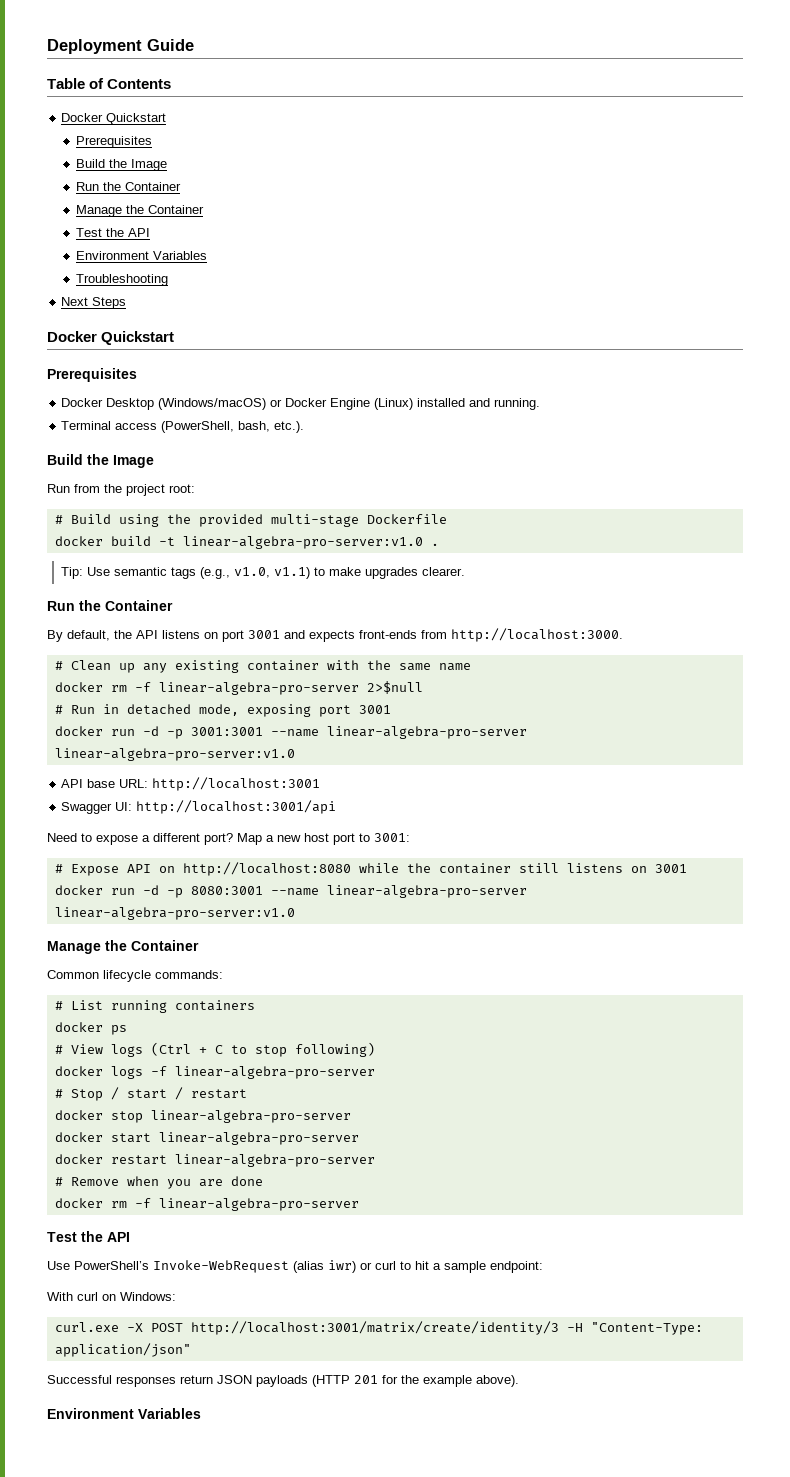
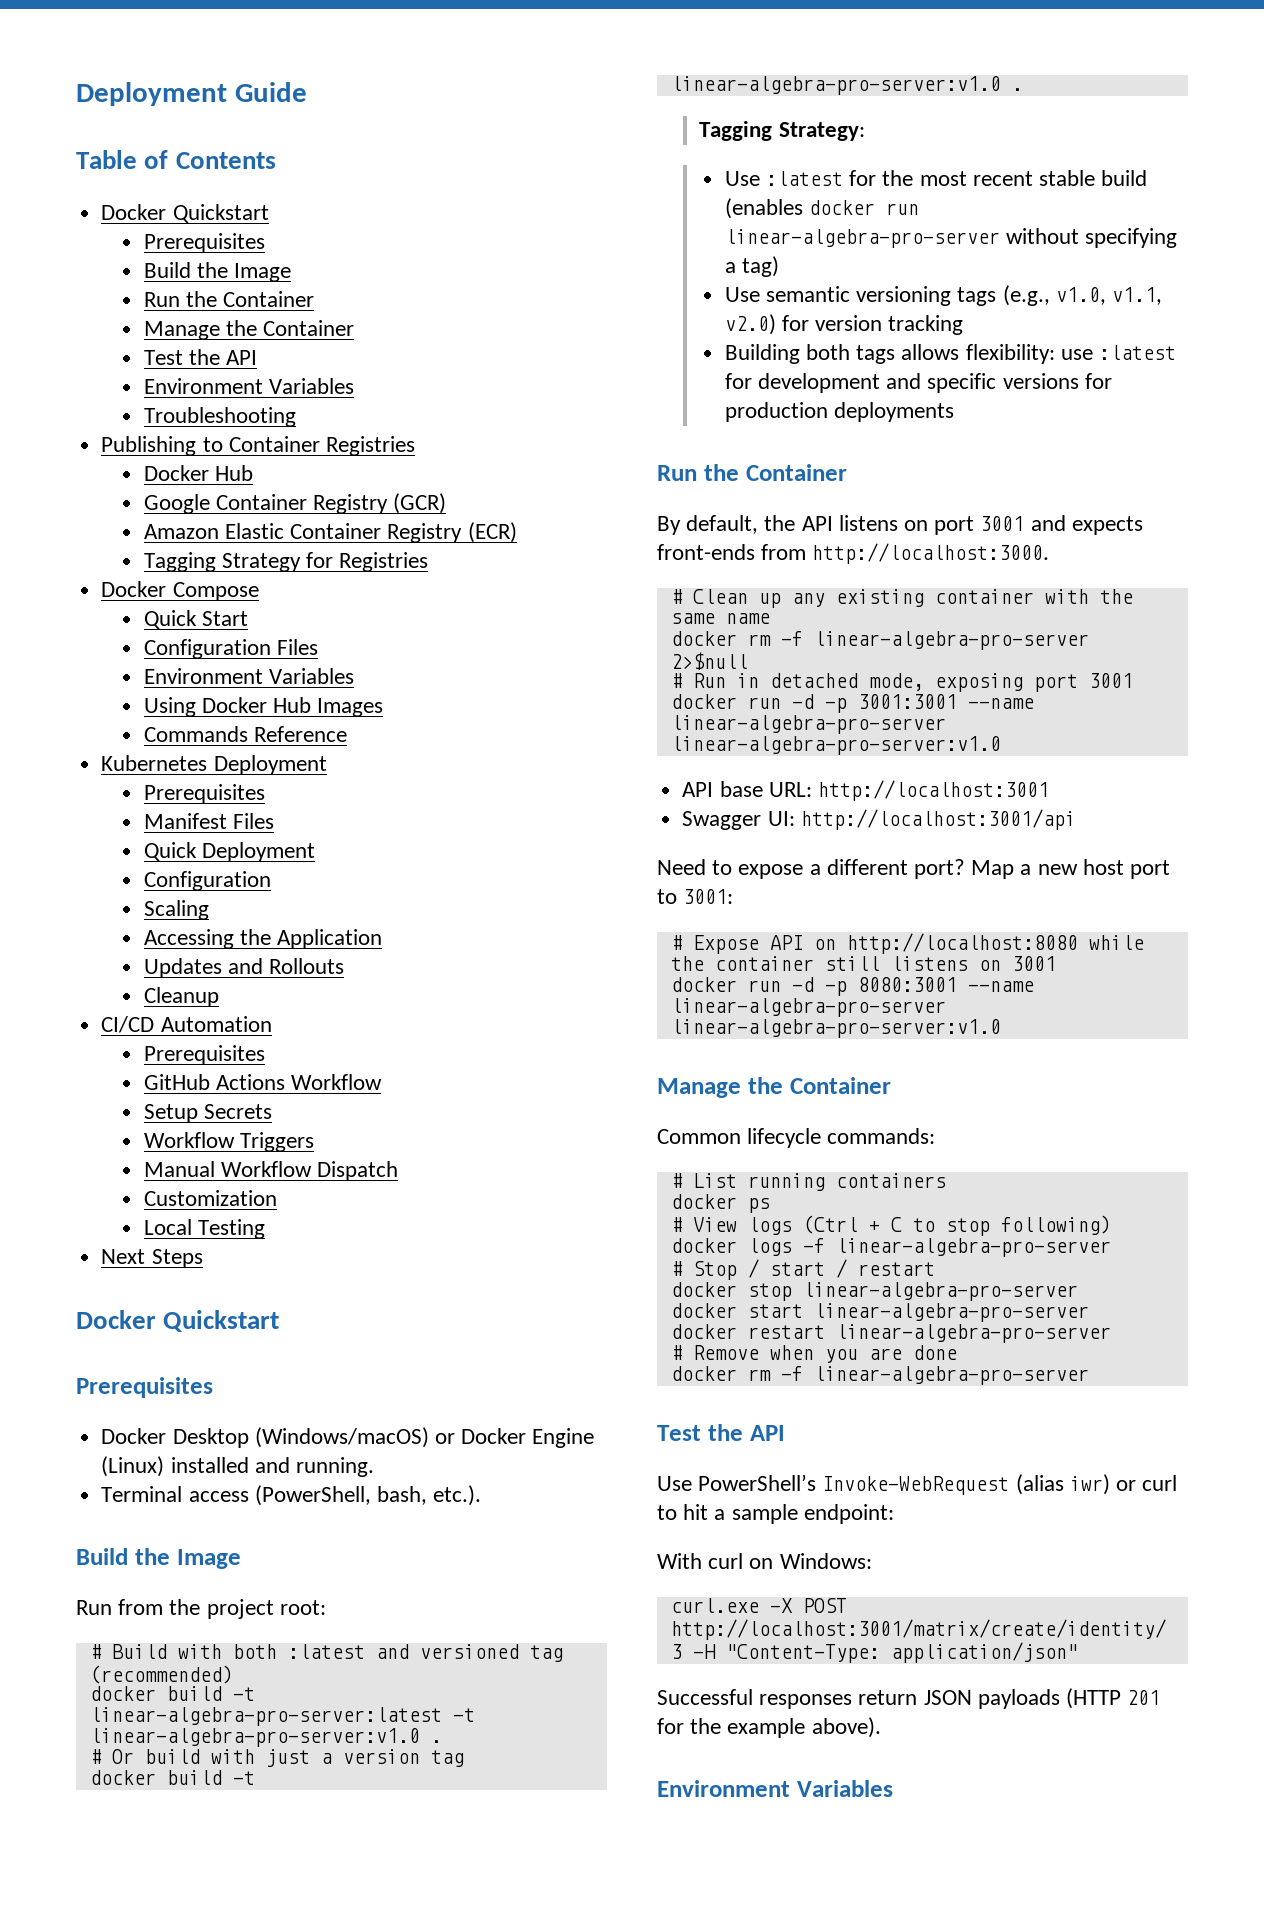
+ Publishing to Container Registries
+ Docker Hub
+ Google Container Registry (GCR)
+ Amazon Elastic Container Registry (ECR)
+ Tagging Strategy for Registries
+ Docker Compose
+ Quick Start
+ Configuration Files
+ Environment Variables
+ Using Docker Hub Images
+ Commands Reference
+ Kubernetes Deployment
+ Prerequisites
+ Manifest Files
+ Quick Deployment
+ Configuration
+ Scaling
+ Accessing the Application
+ Updates and Rollouts
+ Cleanup
+ CI/CD Automation
+ Prerequisites
+ GitHub Actions Workflow
+ Setup Secrets
+ Workflow Triggers
+ Manual Workflow Dispatch
+ Customization
+ Local Testing
- # Build using the provided multi-stage Dockerfile
+ # Build with both :latest and versioned tag (recommended)
+ docker build -t linear-algebra-pro-server:latest -t linear-algebra-pro-server:v1.0 .
+ # Or build with just a version tag
- Tip: Use semantic tags (e.g., v1.0, v1.1) to make upgrades clearer.
+ Tagging Strategy:
+ Use :latest for the most recent stable build (enables docker run linear-algebra-pro-server without specifying a tag)
+ Use semantic versioning tags (e.g., v1.0, v1.1, v2.0) for version tracking
+ Building both tags allows flexibility: use :latest for development and specific versions for production deployments

